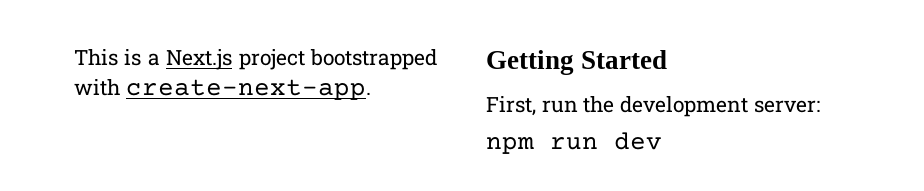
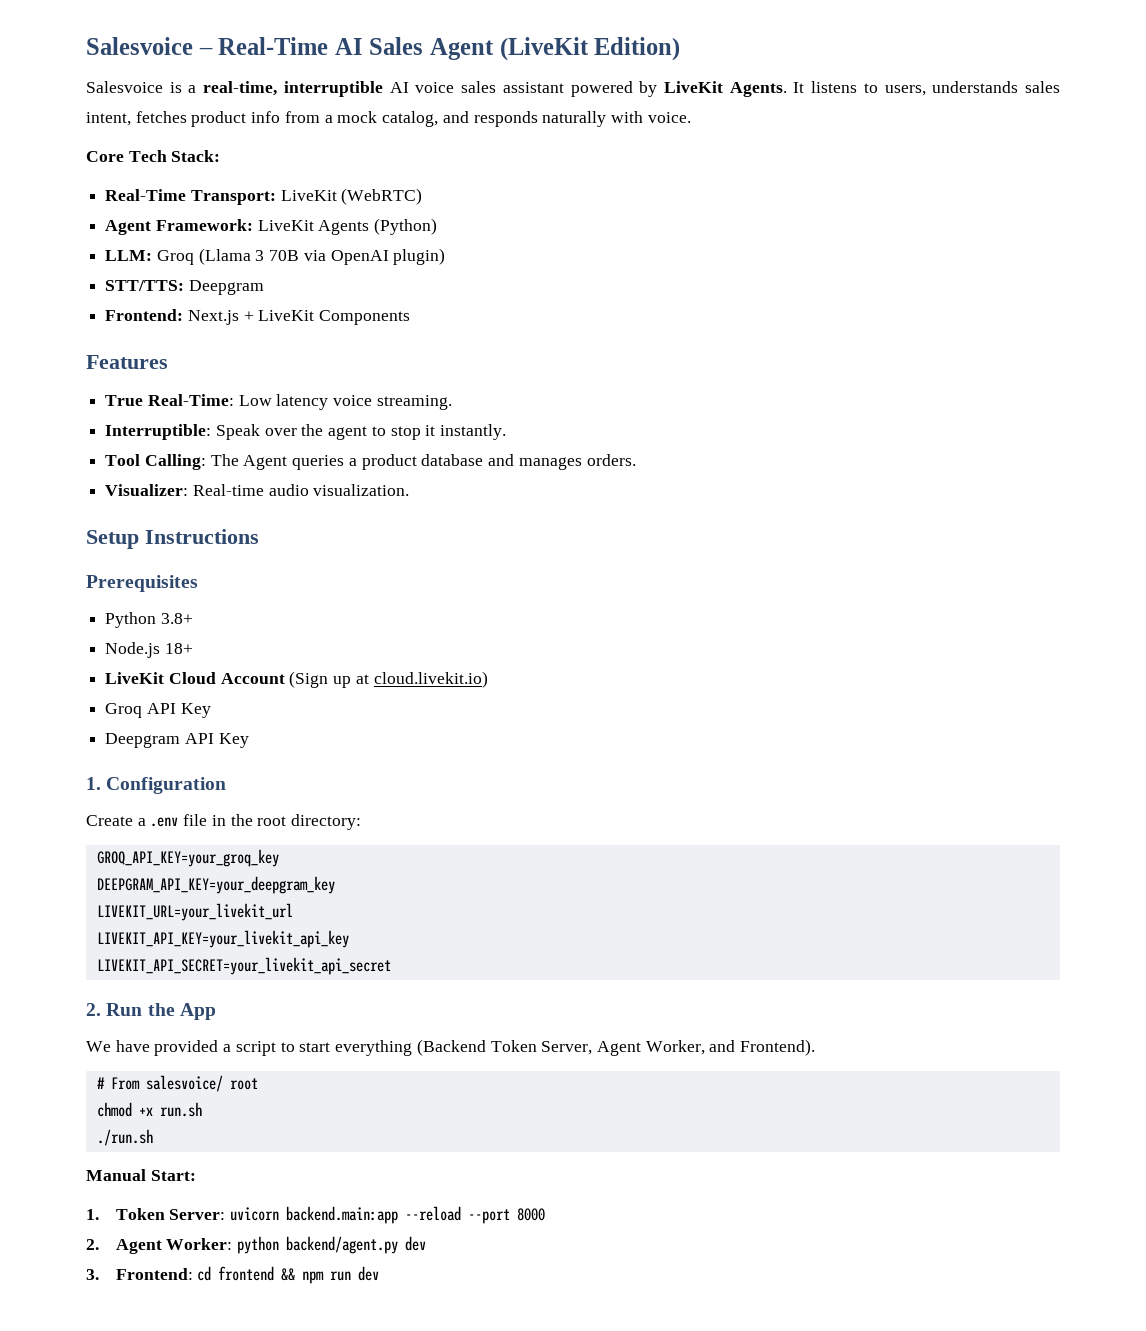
- This is a Next.js project bootstrapped with create-next-app.
- Getting Started
- First, run the development server:
- npm run dev
+ Salesvoice – Real-Time AI Sales Agent (LiveKit Edition)
+ Salesvoice is a real-time, interruptible AI voice sales assistant powered by LiveKit Agents. It listens to users, understands sales intent, fetches product info from a mock catalog, and responds naturally with voice.
+ Core Tech Stack:
+ Real-Time Transport: LiveKit (WebRTC)
+ Agent Framework: LiveKit Agents (Python)
+ LLM: Groq (Llama 3 70B via OpenAI plugin)
+ STT/TTS: Deepgram
+ Frontend: Next.js + LiveKit Components
+ Features
+ True Real-Time: Low latency voice streaming.
+ Interruptible: Speak over the agent to stop it instantly.
+ Tool Calling: The Agent queries a product database and manages orders.
+ Visualizer: Real-time audio visualization.
+ Setup Instructions
+ Prerequisites
+ Python 3.8+
+ Node.js 18+
+ LiveKit Cloud Account (Sign up at cloud.livekit.io)
+ Groq API Key
+ Deepgram API Key
+ 1. Configuration
+ Create a .env file in the root directory:
+ GROQ_API_KEY=your_groq_key
+ DEEPGRAM_API_KEY=your_deepgram_key
+ LIVEKIT_URL=your_livekit_url
+ LIVEKIT_API_KEY=your_livekit_api_key
+ LIVEKIT_API_SECRET=your_livekit_api_secret
+ 2. Run the App
+ We have provided a script to start everything (Backend Token Server, Agent Worker, and Frontend).
+ # From salesvoice/ root
+ chmod +x run.sh
+ ./run.sh
+ Manual Start:
+ 1. Token Server: uvicorn backend.main:app --reload --port 8000
+ 2. Agent Worker: python backend/agent.py dev
+ 3. Frontend: cd frontend && npm run dev

